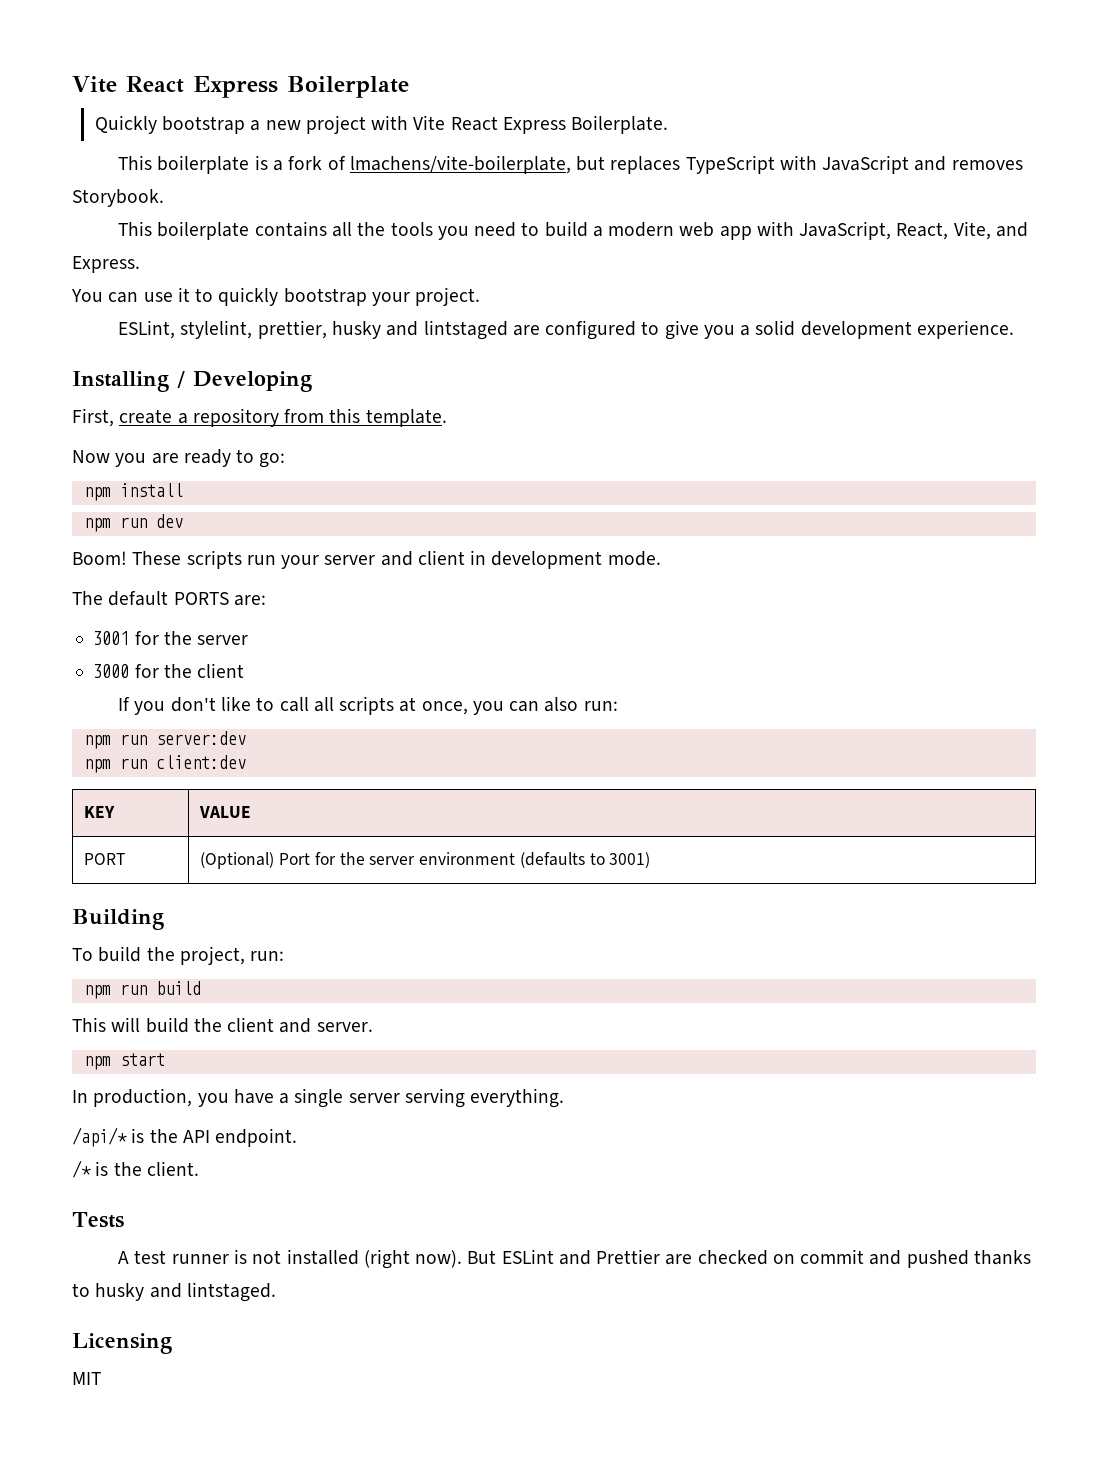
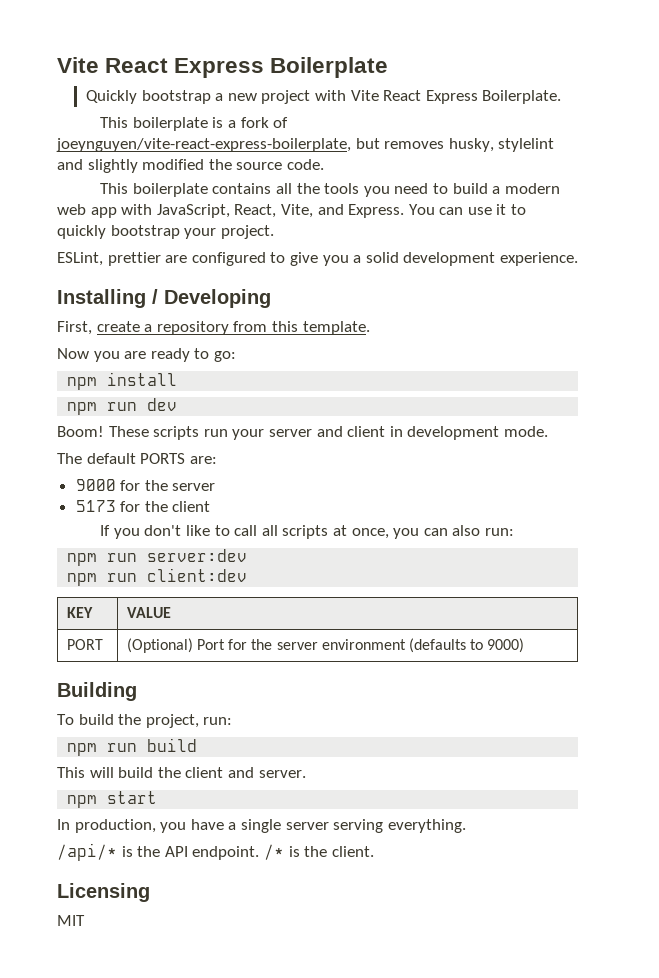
- This boilerplate is a fork of lmachens/vite-boilerplate, but replaces TypeScript with JavaScript and removes Storybook.
+ This boilerplate is a fork of joeynguyen/vite-react-express-boilerplate, but removes husky, stylelint and slightly modified the source code.
- This boilerplate contains all the tools you need to build a modern web app with JavaScript, React, Vite, and Express.
- You can use it to quickly bootstrap your project.
+ This boilerplate contains all the tools you need to build a modern web app with JavaScript, React, Vite, and Express. You can use it to quickly bootstrap your project.
- ESLint, stylelint, prettier, husky and lintstaged are configured to give you a solid development experience.
+ ESLint, prettier are configured to give you a solid development experience.
- 3001 for the server
+ 9000 for the server
- 3000 for the client
+ 5173 for the client
- PORT | (Optional) Port for the server environment (defaults to 3001)
+ PORT | (Optional) Port for the server environment (defaults to 9000)
- /api/* is the API endpoint.
- /* is the client.
+ /api/* is the API endpoint. /* is the client.
- Tests
- A test runner is not installed (right now). But ESLint and Prettier are checked on commit and pushed thanks to husky and lintstaged.

